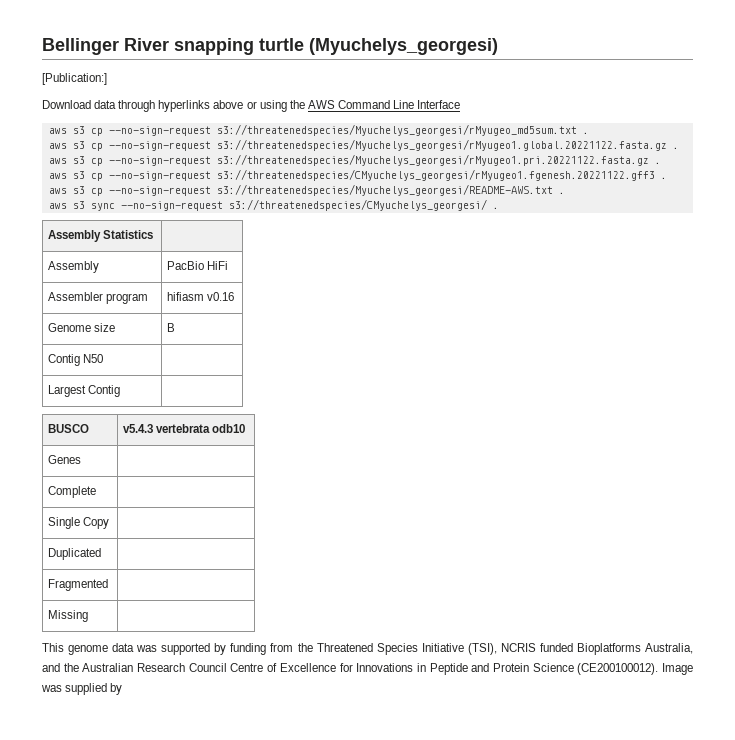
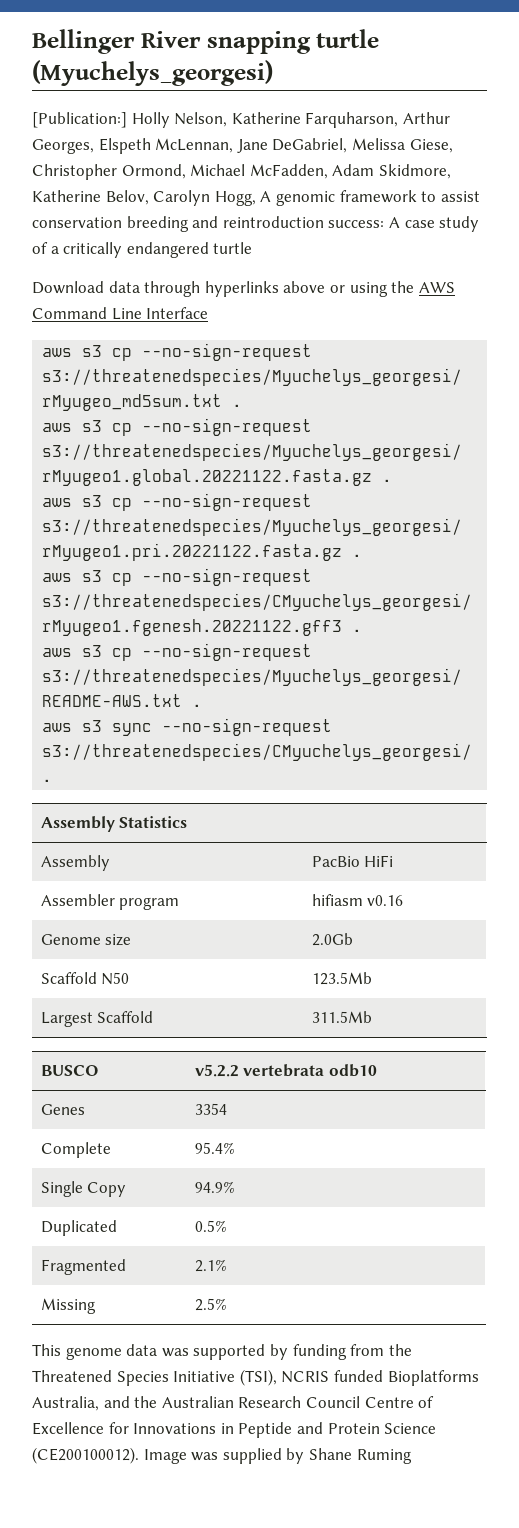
- [Publication:]
+ [Publication:] Holly Nelson, Katherine Farquharson, Arthur Georges, Elspeth McLennan, Jane DeGabriel, Melissa Giese, Christopher Ormond, Michael McFadden, Adam Skidmore, Katherine Belov, Carolyn Hogg, A genomic framework to assist conservation breeding and reintroduction success: A case study of a critically endangered turtle
- Genome size | B
- Contig N50 |
+ Genome size | 2.0Gb
+ Scaffold N50 | 123.5Mb
- Largest Contig |
+ Largest Scaffold | 311.5Mb
- BUSCO | v5.4.3 vertebrata odb10
+ BUSCO | v5.2.2 vertebrata odb10
- Genes |
+ Genes | 3354
- Complete |
+ Complete | 95.4%
- Single Copy |
+ Single Copy | 94.9%
- Duplicated |
+ Duplicated | 0.5%
- Fragmented |
+ Fragmented | 2.1%
- Missing |
+ Missing | 2.5%
- Image was supplied by
+ Image was supplied by Shane Ruming

